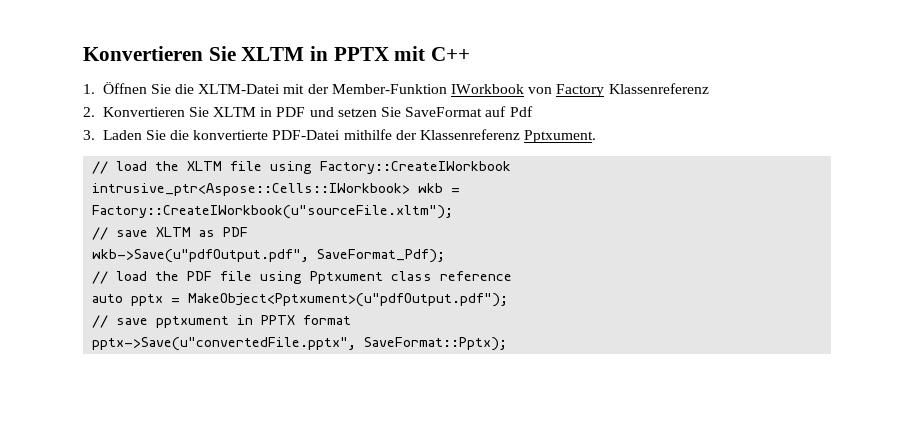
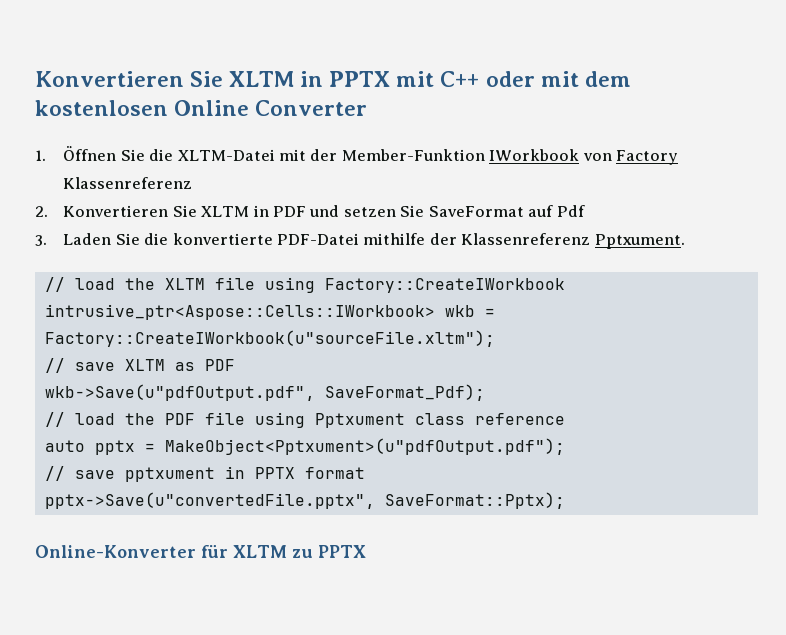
- Konvertieren Sie XLTM in PPTX mit C++
+ Konvertieren Sie XLTM in PPTX mit C++ oder mit dem kostenlosen Online Converter
+ Online-Konverter für XLTM zu PPTX

